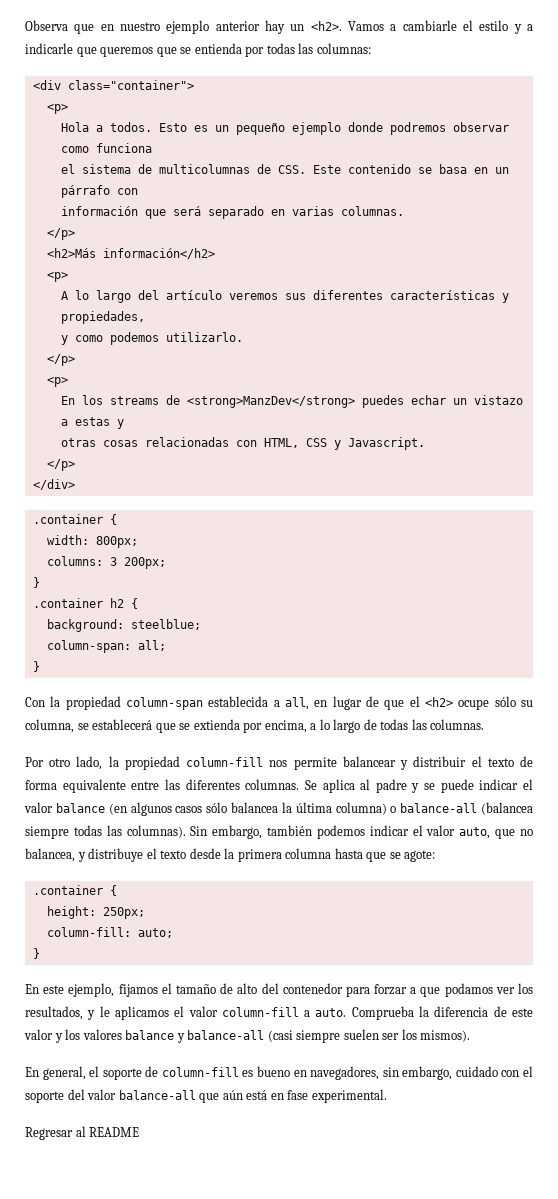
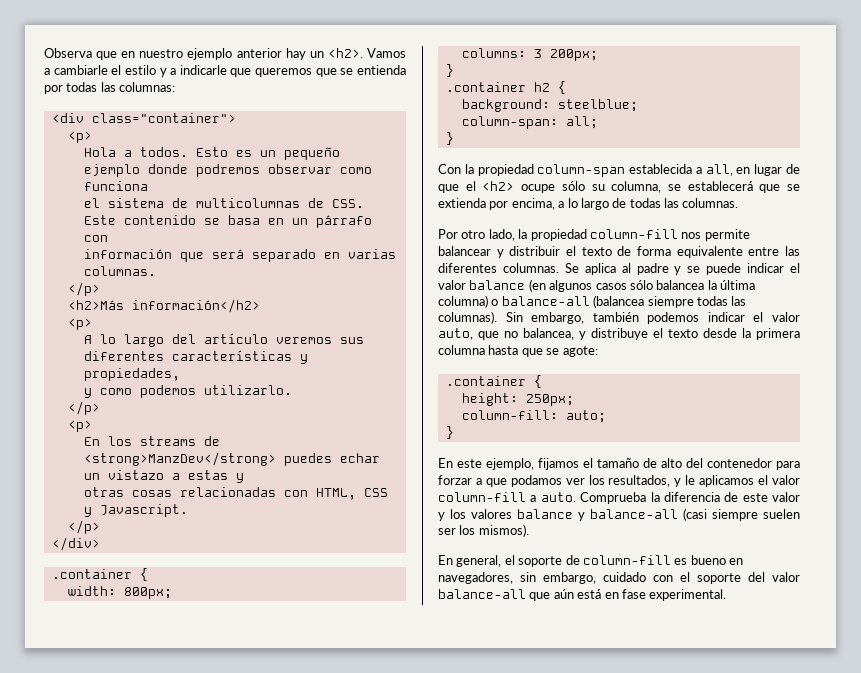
- Regresar al README

